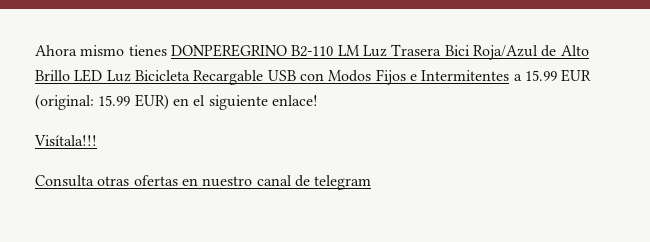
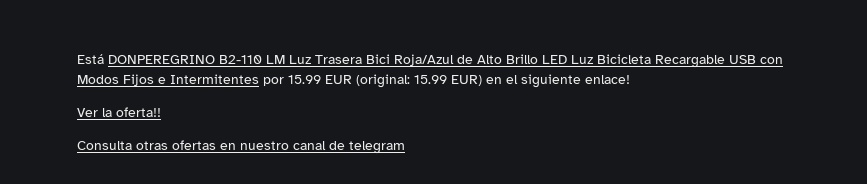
- Ahora mismo tienes DONPEREGRINO B2-110 LM Luz Trasera Bici Roja/Azul de Alto Brillo LED Luz Bicicleta Recargable USB con Modos Fijos e Intermitentes a 15.99 EUR (original: 15.99 EUR) en el siguiente enlace!
+ Está DONPEREGRINO B2-110 LM Luz Trasera Bici Roja/Azul de Alto Brillo LED Luz Bicicleta Recargable USB con Modos Fijos e Intermitentes por 15.99 EUR (original: 15.99 EUR) en el siguiente enlace!
- Visítala!!!
+ Ver la oferta!!

